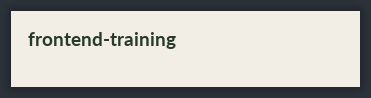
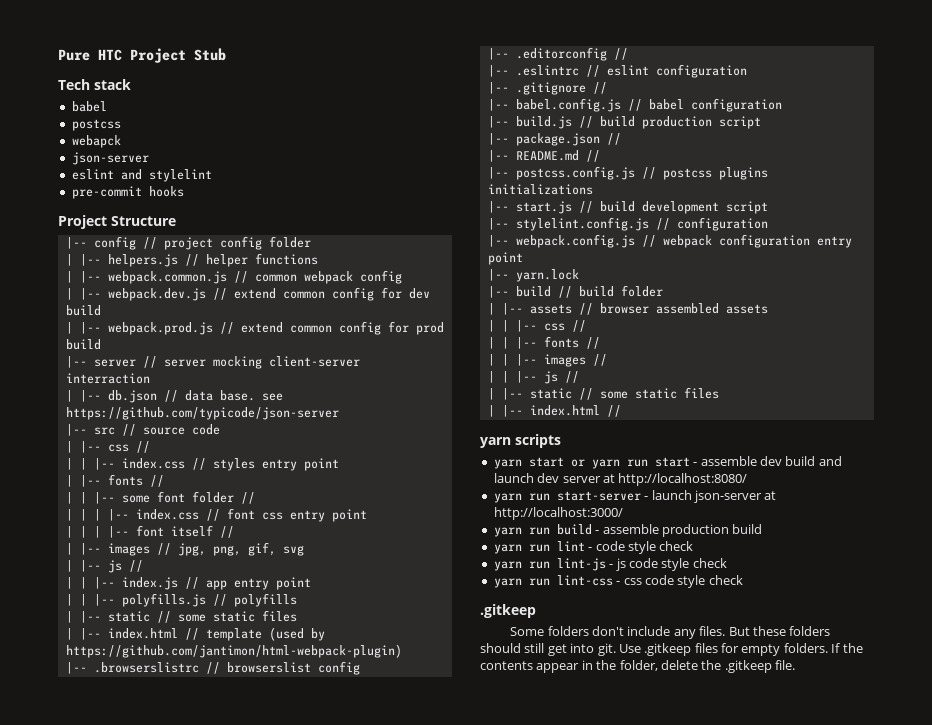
- frontend-training
+ Pure HTC Project Stub
+ Tech stack
+ babel
+ postcss
+ webapck
+ json-server
+ eslint and stylelint
+ pre-commit hooks
+ Project Structure
+ |-- config // project config folder
+ | |-- helpers.js // helper functions
+ | |-- webpack.common.js // common webpack config
+ | |-- webpack.dev.js // extend common config for dev build
+ | |-- webpack.prod.js // extend common config for prod build
+ |-- server // server mocking client-server interraction
+ | |-- db.json // data base. see https://github.com/typicode/json-server
+ |-- src // source code
+ | |-- css //
+ | | |-- index.css // styles entry point
+ | |-- fonts //
+ | | |-- some font folder //
+ | | | |-- index.css // font css entry point
+ | | | |-- font itself //
+ | |-- images // jpg, png, gif, svg
+ | |-- js //
+ | | |-- index.js // app entry point
+ | | |-- polyfills.js // polyfills
+ | |-- static // some static files
+ | |-- index.html // template (used by https://github.com/jantimon/html-webpack-plugin)
+ |-- .browserslistrc // browserslist config
+ |-- .editorconfig //
+ |-- .eslintrc // eslint configuration
+ |-- .gitignore //
+ |-- babel.config.js // babel configuration
+ |-- build.js // build production script
+ |-- package.json //
+ |-- README.md //
+ |-- postcss.config.js // postcss plugins initializations
+ |-- start.js // build development script
+ |-- stylelint.config.js // configuration
+ |-- webpack.config.js // webpack configuration entry point
+ |-- yarn.lock
+ |-- build // build folder
+ | |-- assets // browser assembled assets
+ | | |-- css //
+ | | |-- fonts //
+ | | |-- images //
+ | | |-- js //
+ | |-- static // some static files
+ | |-- index.html //
+ yarn scripts
+ yarn start or yarn run start - assemble dev build and launch dev server at http://localhost:8080/
+ yarn run start-server - launch json-server at http://localhost:3000/
+ yarn run build - assemble production build
+ yarn run lint - code style check
+ yarn run lint-js - js code style check
+ yarn run lint-css - css code style check
+ .gitkeep
+ Some folders don't include any files. But these folders should still get into git. Use .gitkeep files for empty folders. If the contents appear in the folder, delete the .gitkeep file.

